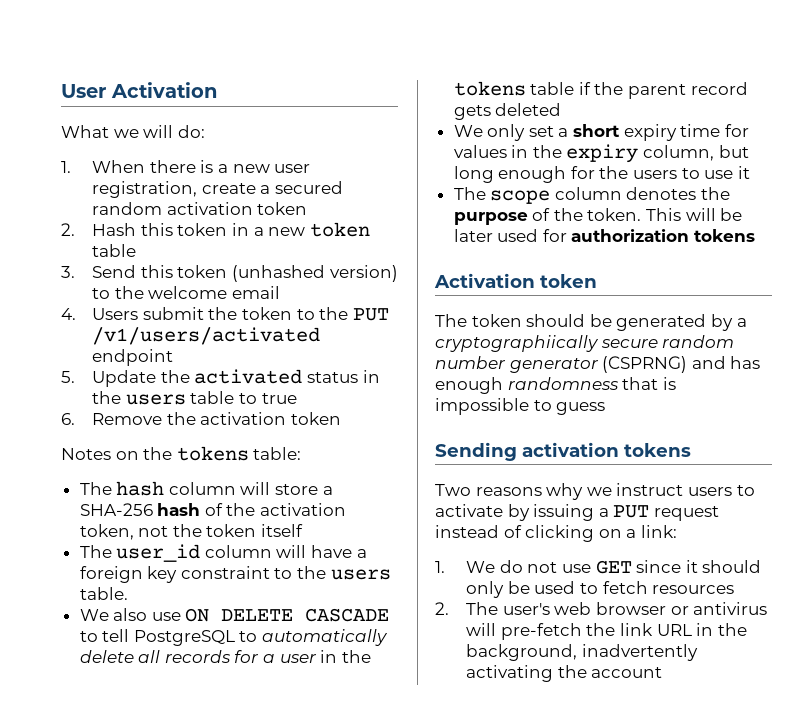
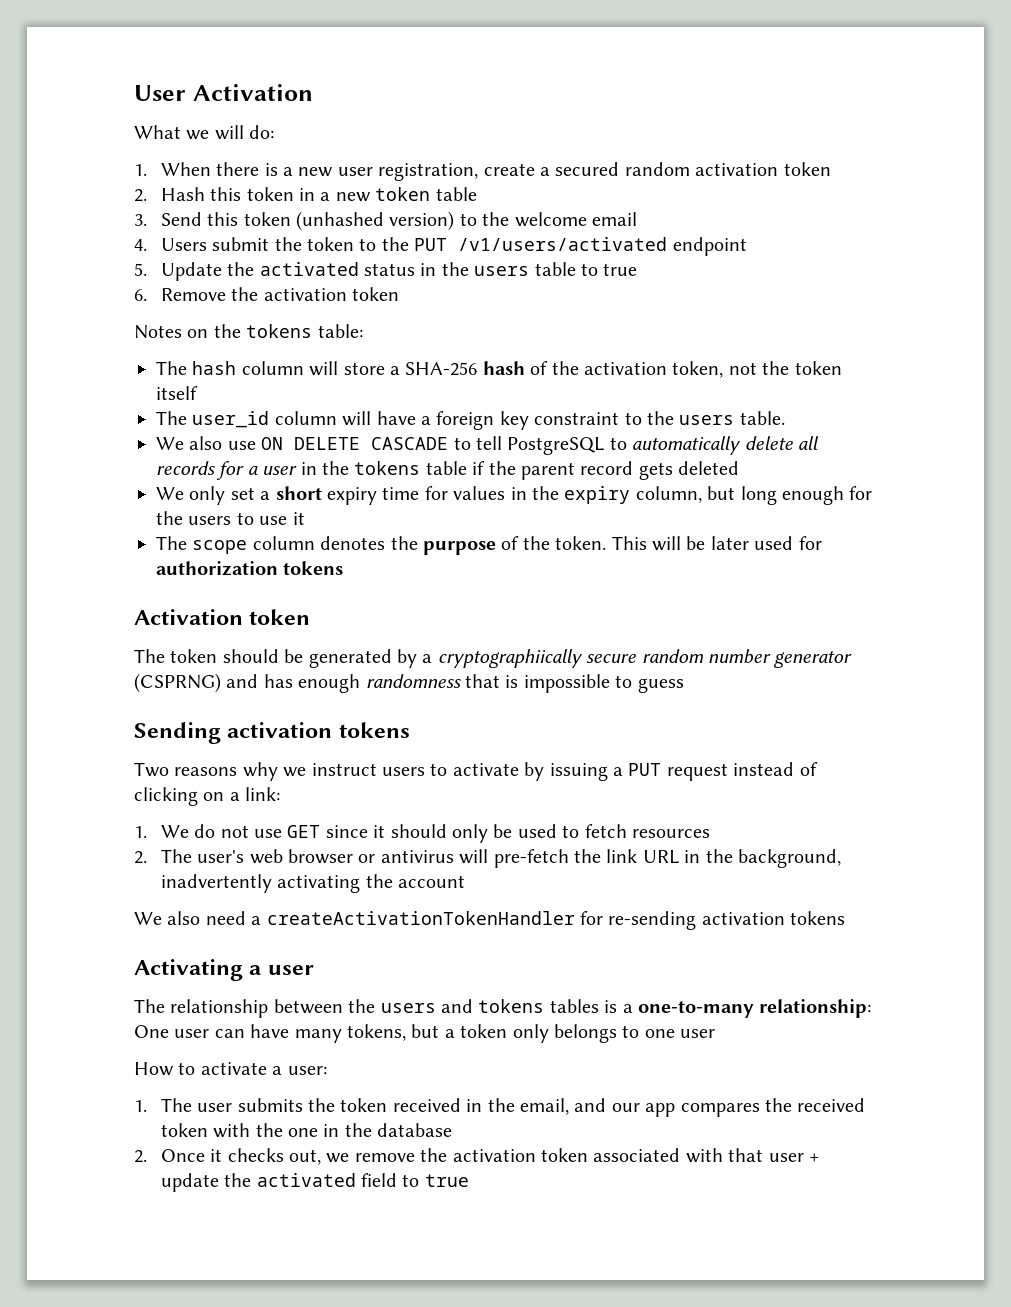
+ We also need a createActivationTokenHandler for re-sending activation tokens
+ Activating a user
+ The relationship between the users and tokens tables is a one-to-many relationship: One user can have many tokens, but a token only belongs to one user
+ How to activate a user:
+ 1. The user submits the token received in the email, and our app compares the received token with the one in the database
+ 2. Once it checks out, we remove the activation token associated with that user + update the activated field to true

